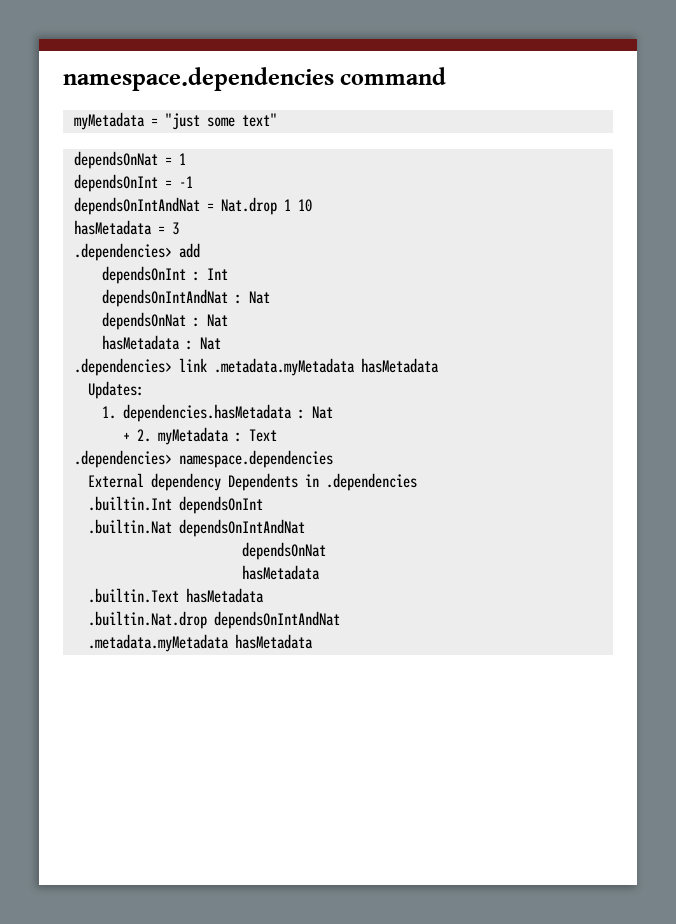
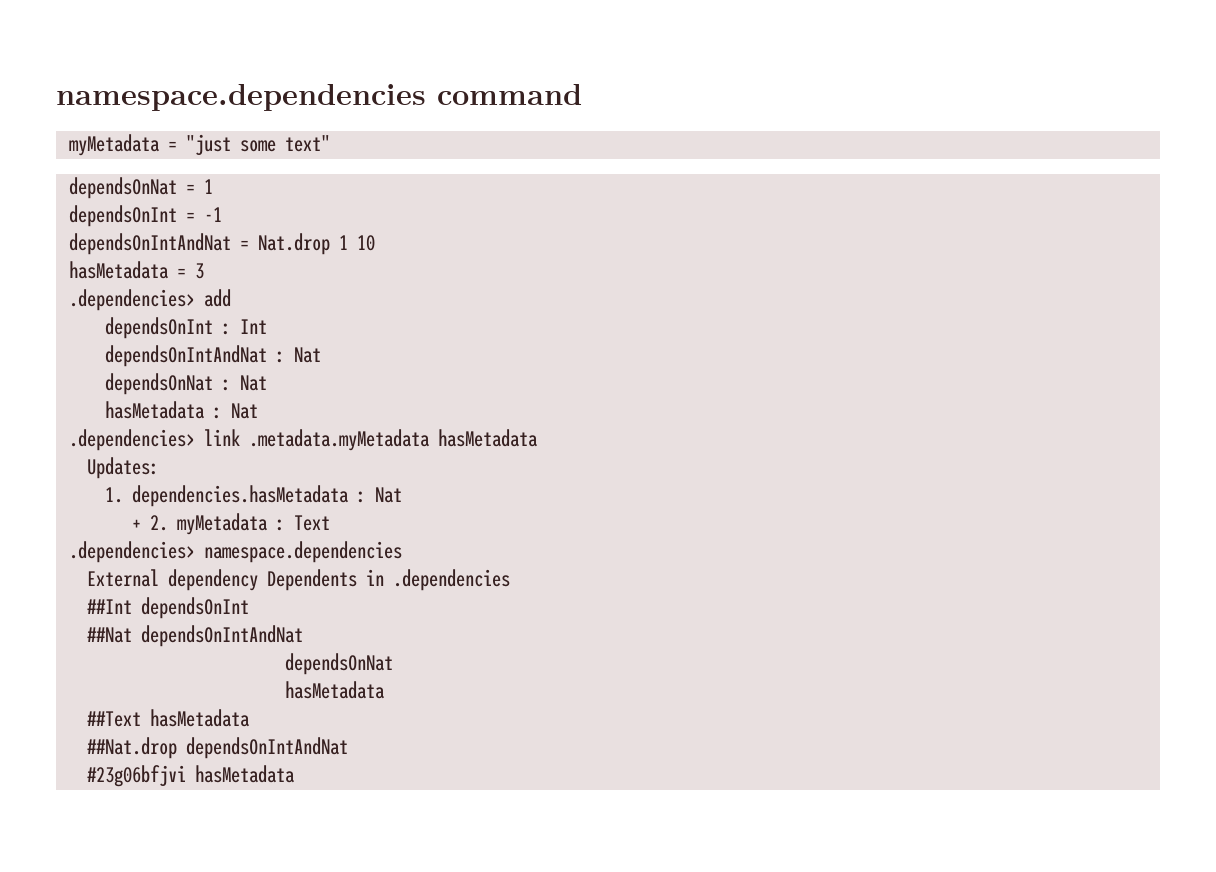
- .builtin.Int dependsOnInt
+ ##Int dependsOnInt
- .builtin.Nat dependsOnIntAndNat
+ ##Nat dependsOnIntAndNat
- .builtin.Text hasMetadata
- .builtin.Nat.drop dependsOnIntAndNat
- .metadata.myMetadata hasMetadata
+ ##Text hasMetadata
+ ##Nat.drop dependsOnIntAndNat
+ #23g06bfjvi hasMetadata

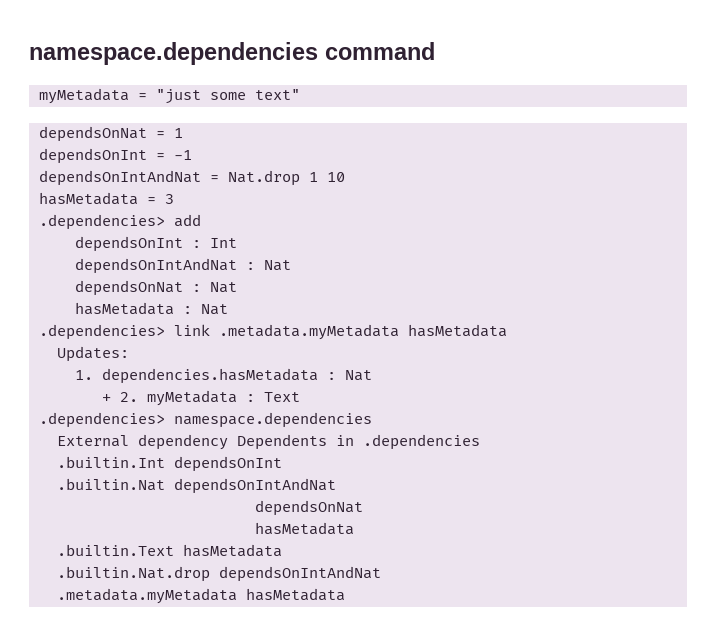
- ##Int dependsOnInt
+ .builtin.Int dependsOnInt
- ##Nat dependsOnIntAndNat
+ .builtin.Nat dependsOnIntAndNat
- ##Text hasMetadata
- ##Nat.drop dependsOnIntAndNat
- #23g06bfjvi hasMetadata
+ .builtin.Text hasMetadata
+ .builtin.Nat.drop dependsOnIntAndNat
+ .metadata.myMetadata hasMetadata

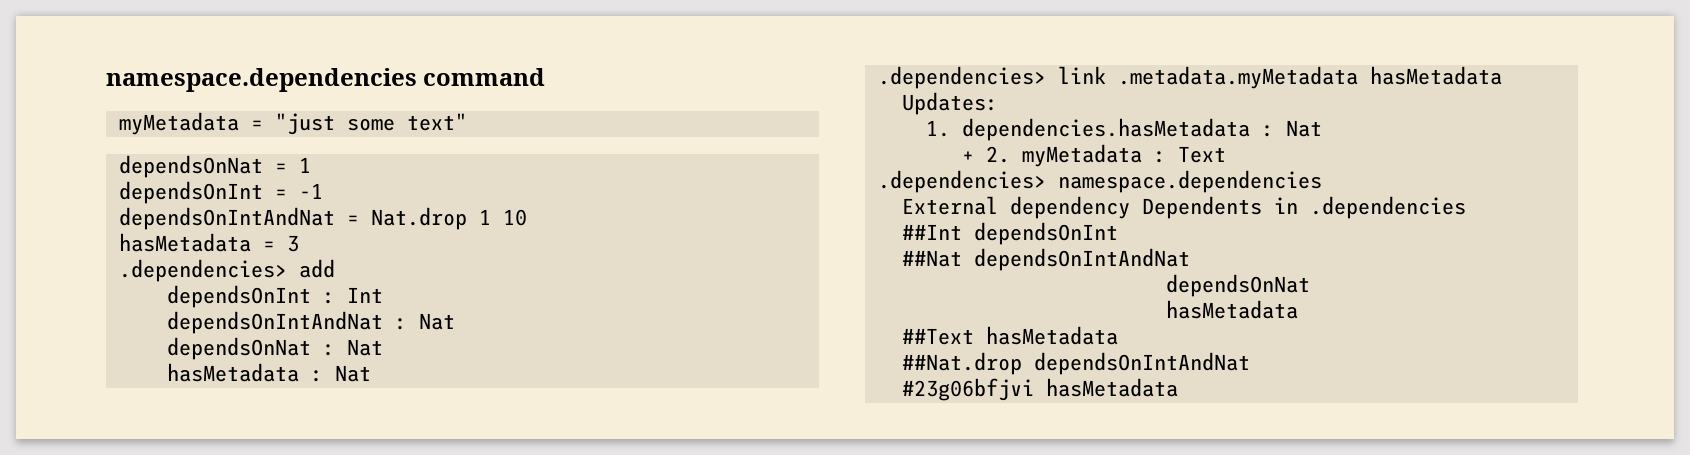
- .builtin.Int dependsOnInt
+ ##Int dependsOnInt
- .builtin.Nat dependsOnIntAndNat
+ ##Nat dependsOnIntAndNat
- .builtin.Text hasMetadata
- .builtin.Nat.drop dependsOnIntAndNat
- .metadata.myMetadata hasMetadata
+ ##Text hasMetadata
+ ##Nat.drop dependsOnIntAndNat
+ #23g06bfjvi hasMetadata

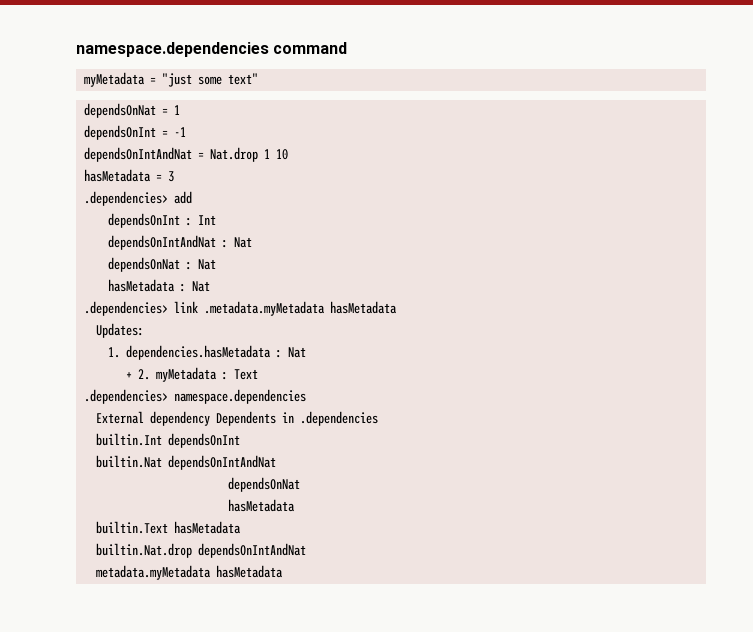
- ##Int dependsOnInt
+ builtin.Int dependsOnInt
- ##Nat dependsOnIntAndNat
+ builtin.Nat dependsOnIntAndNat
- ##Text hasMetadata
- ##Nat.drop dependsOnIntAndNat
- #23g06bfjvi hasMetadata
+ builtin.Text hasMetadata
+ builtin.Nat.drop dependsOnIntAndNat
+ metadata.myMetadata hasMetadata

